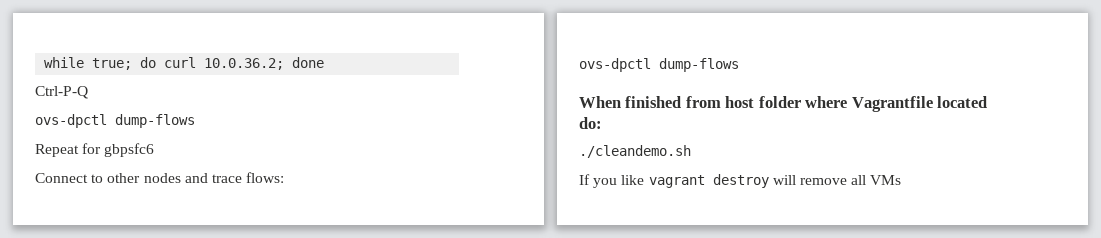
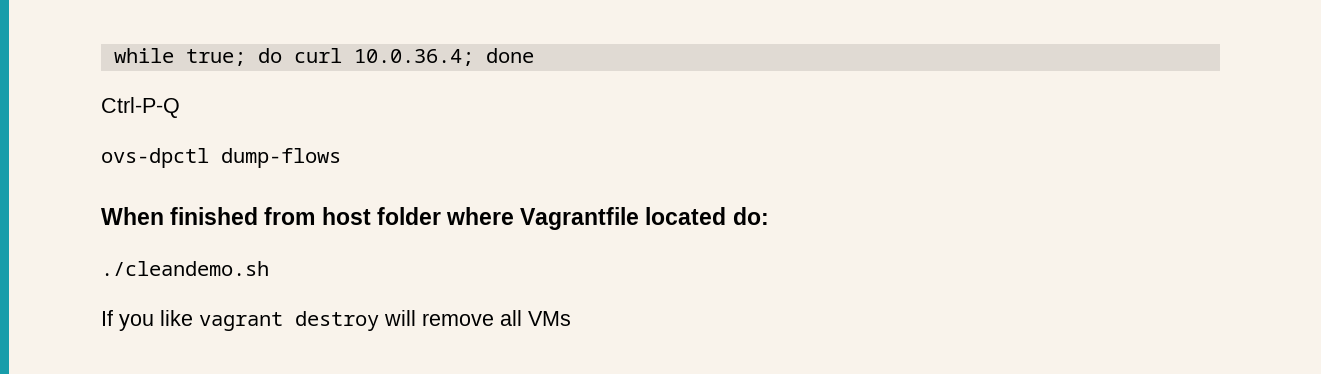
- while true; do curl 10.0.36.2; done
+ while true; do curl 10.0.36.4; done
- Repeat for gbpsfc6
- Connect to other nodes and trace flows:
- ovs-dpctl dump-flows

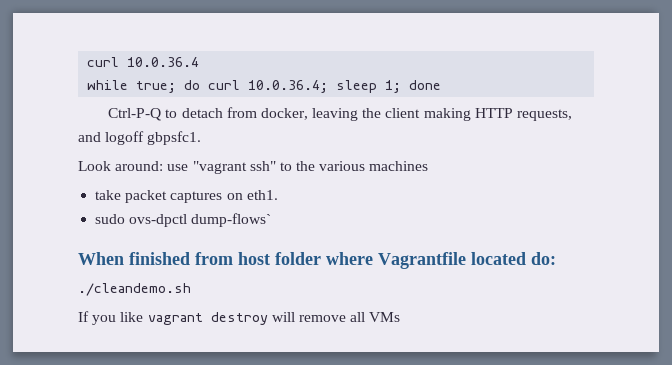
+ curl 10.0.36.4
- while true; do curl 10.0.36.4; done
+ while true; do curl 10.0.36.4; sleep 1; done
- Ctrl-P-Q
- ovs-dpctl dump-flows
+ Ctrl-P-Q to detach from docker, leaving the client making HTTP requests, and logoff gbpsfc1.
+ Look around: use "vagrant ssh" to the various machines
+ take packet captures on eth1.
+ sudo ovs-dpctl dump-flows`

